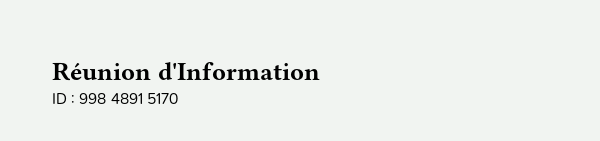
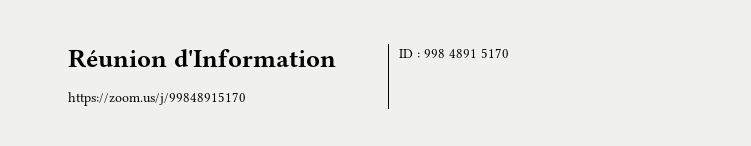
+ https://zoom.us/j/99848915170

